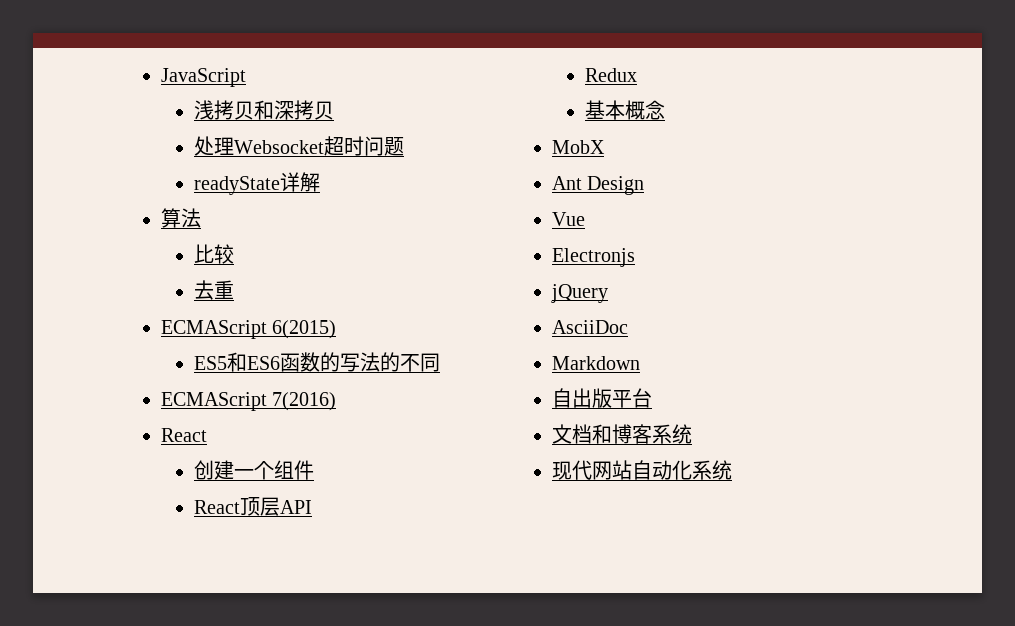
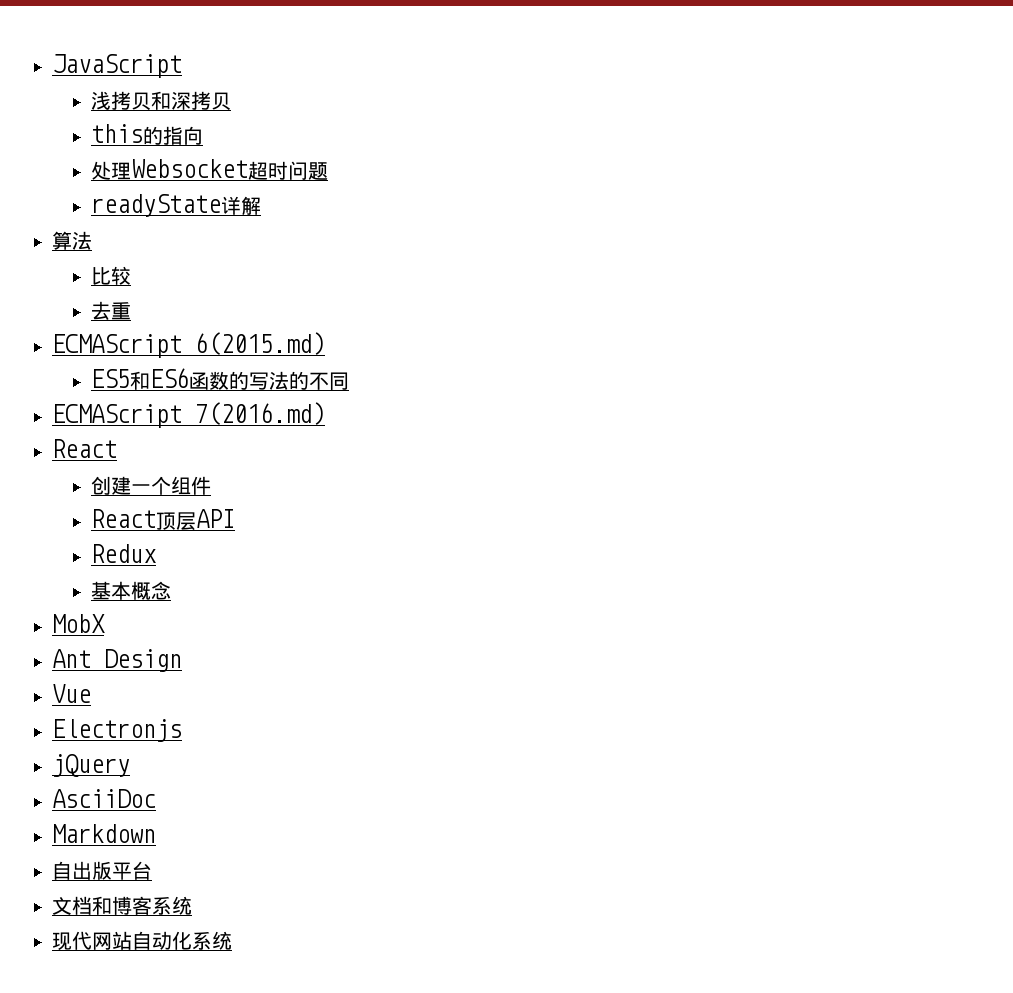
+ this的指向
- ECMAScript 6(2015)
+ ECMAScript 6(2015.md)
- ECMAScript 7(2016)
+ ECMAScript 7(2016.md)

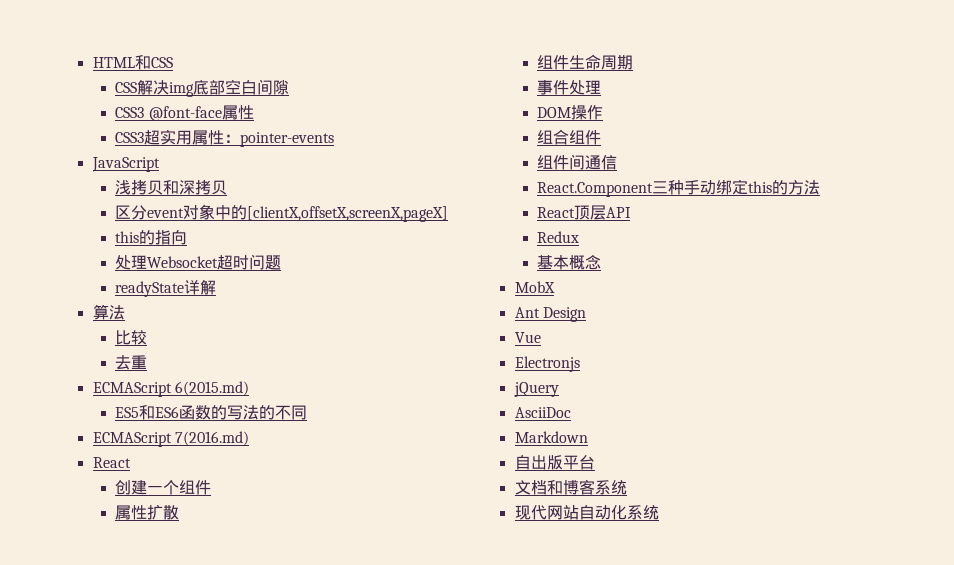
+ HTML和CSS
+ CSS解决img底部空白间隙
+ CSS3 @font-face属性
+ CSS3超实用属性：pointer-events
+ 区分event对象中的[clientX,offsetX,screenX,pageX]
+ 属性扩散
+ 组件生命周期
+ 事件处理
+ DOM操作
+ 组合组件
+ 组件间通信
+ React.Component三种手动绑定this的方法

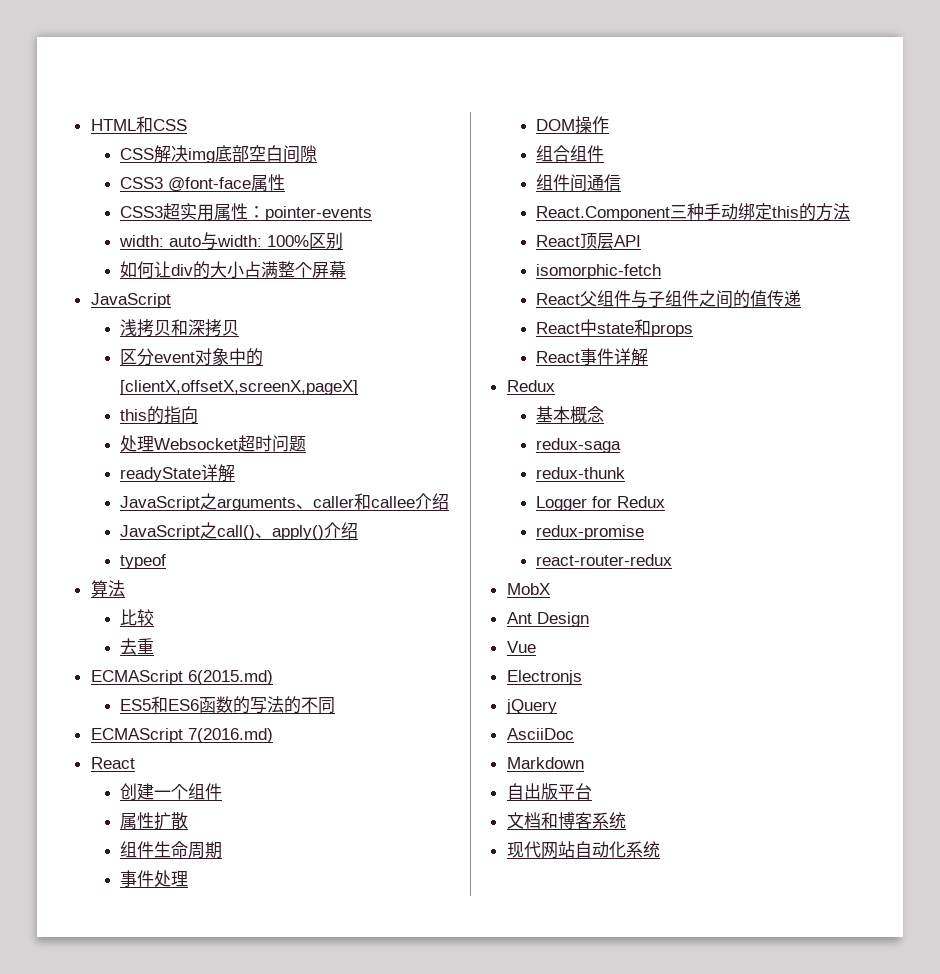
+ width: auto与width: 100%区别
+ 如何让div的大小占满整个屏幕
+ JavaScript之arguments、caller和callee介绍
+ JavaScript之call()、apply()介绍
+ typeof
+ isomorphic-fetch
+ React父组件与子组件之间的值传递
+ React中state和props
+ React事件详解
  Redux
  基本概念
+ redux-saga
+ redux-thunk
+ Logger for Redux
+ redux-promise
+ react-router-redux

